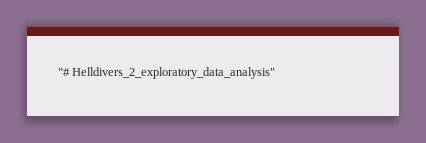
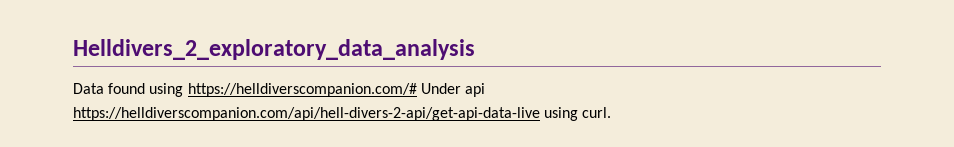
- "# Helldivers_2_exploratory_data_analysis"
+ Helldivers_2_exploratory_data_analysis
+ Data found using https://helldiverscompanion.com/# Under api https://helldiverscompanion.com/api/hell-divers-2-api/get-api-data-live using curl.

